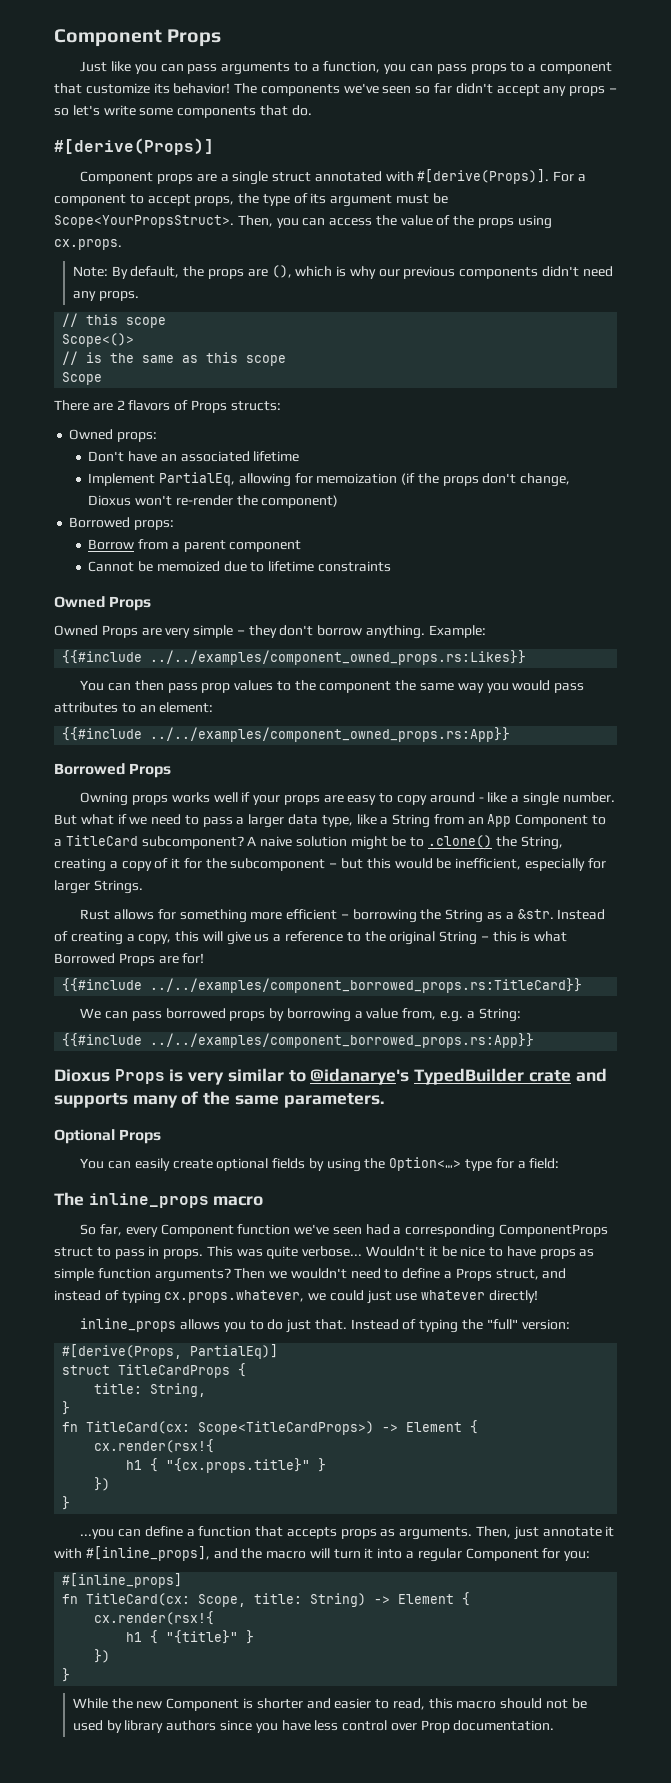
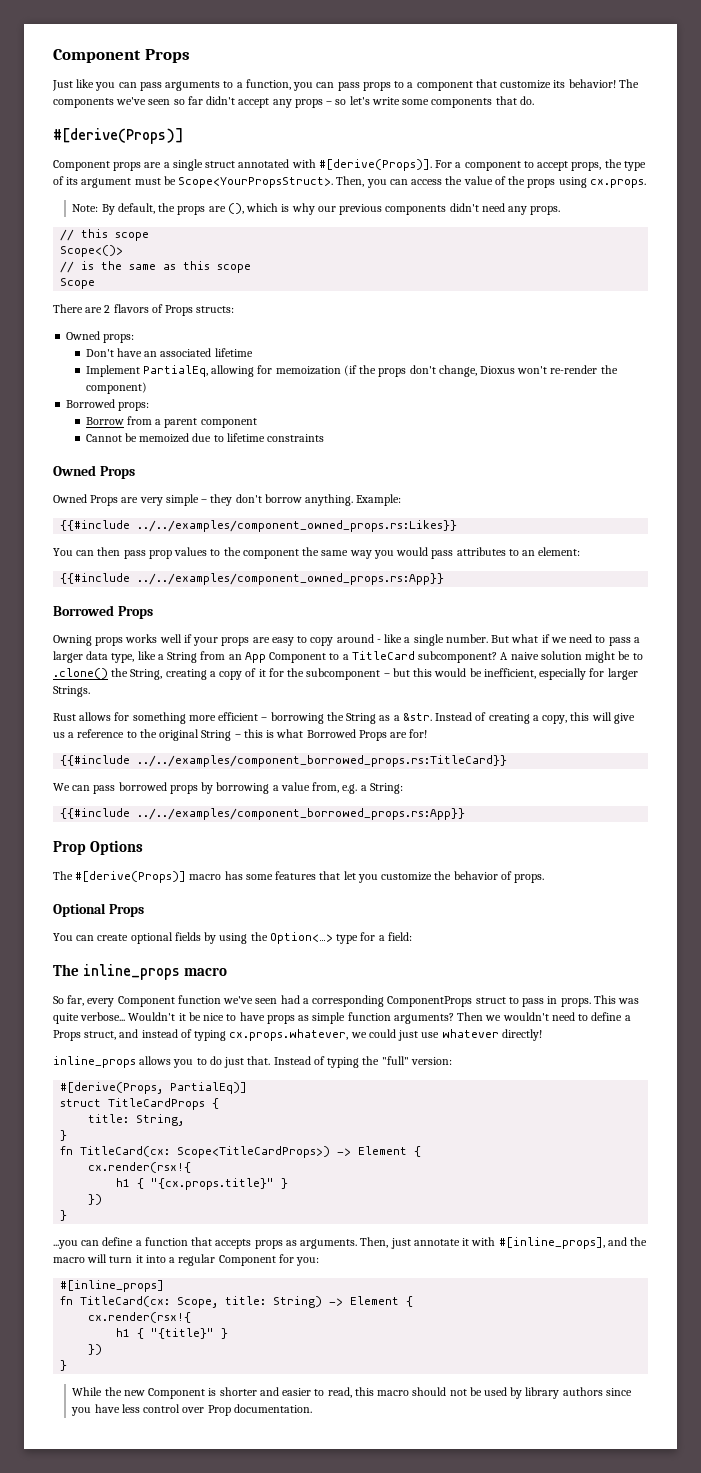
- Dioxus Props is very similar to @idanarye's TypedBuilder crate and supports many of the same parameters.
+ Prop Options
+ The #[derive(Props)] macro has some features that let you customize the behavior of props.
- You can easily create optional fields by using the Option<…> type for a field:
+ You can create optional fields by using the Option<…> type for a field:

